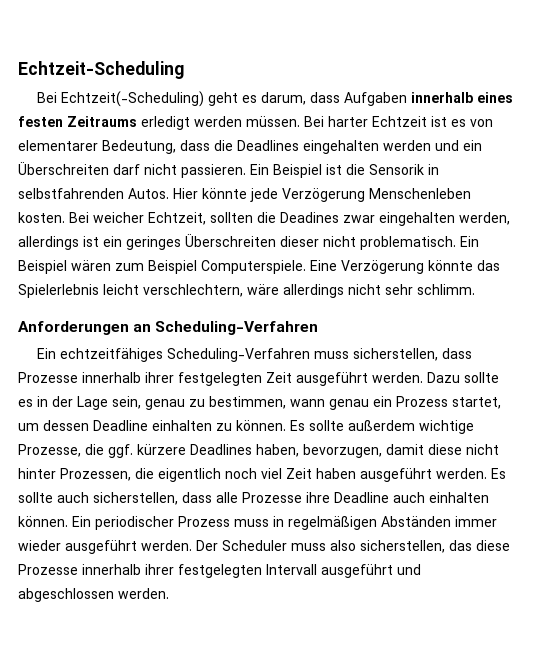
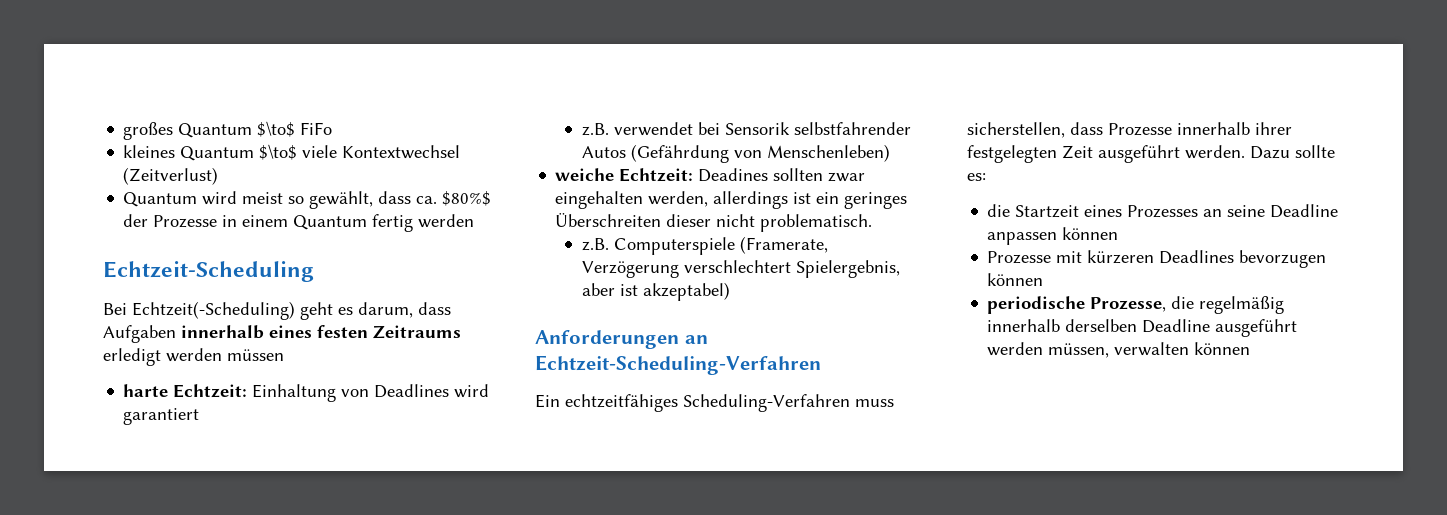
+ großes Quantum $\to$ FiFo
+ kleines Quantum $\to$ viele Kontextwechsel (Zeitverlust)
+ Quantum wird meist so gewählt, dass ca. $80%$ der Prozesse in einem Quantum fertig werden
- Bei Echtzeit(-Scheduling) geht es darum, dass Aufgaben innerhalb eines festen Zeitraums erledigt werden müssen. Bei harter Echtzeit ist es von elementarer Bedeutung, dass die Deadlines eingehalten werden und ein Überschreiten darf nicht passieren. Ein Beispiel ist die Sensorik in selbstfahrenden Autos. Hier könnte jede Verzögerung Menschenleben kosten. Bei weicher Echtzeit, sollten die Deadines zwar eingehalten werden, allerdings ist ein geringes Überschreiten dieser nicht problematisch. Ein Beispiel wären zum Beispiel Computerspiele. Eine Verzögerung könnte das Spielerlebnis leicht verschlechtern, wäre allerdings nicht sehr schlimm.
+ Bei Echtzeit(-Scheduling) geht es darum, dass Aufgaben innerhalb eines festen Zeitraums erledigt werden müssen
+ harte Echtzeit: Einhaltung von Deadlines wird garantiert
+ z.B. verwendet bei Sensorik selbstfahrender Autos (Gefährdung von Menschenleben)
+ weiche Echtzeit: Deadines sollten zwar eingehalten werden, allerdings ist ein geringes Überschreiten dieser nicht problematisch.
+ z.B. Computerspiele (Framerate, Verzögerung verschlechtert Spielergebnis, aber ist akzeptabel)
- Anforderungen an Scheduling-Verfahren
+ Anforderungen an Echtzeit-Scheduling-Verfahren
- Dazu sollte es in der Lage sein, genau zu bestimmen, wann genau ein Prozess startet, um dessen Deadline einhalten zu können. Es sollte außerdem wichtige Prozesse, die ggf. kürzere Deadlines haben, bevorzugen, damit diese nicht hinter Prozessen, die eigentlich noch viel Zeit haben ausgeführt werden. Es sollte auch sicherstellen, dass alle Prozesse ihre Deadline auch einhalten können. Ein periodischer Prozess muss in regelmäßigen Abständen immer wieder ausgeführt werden. Der Scheduler muss also sicherstellen, das diese Prozesse innerhalb ihrer festgelegten Intervall ausgeführt und abgeschlossen werden.
+ Dazu sollte es:
+ die Startzeit eines Prozesses an seine Deadline anpassen können
+ Prozesse mit kürzeren Deadlines bevorzugen können
+ periodische Prozesse, die regelmäßig innerhalb derselben Deadline ausgeführt werden müssen, verwalten können

